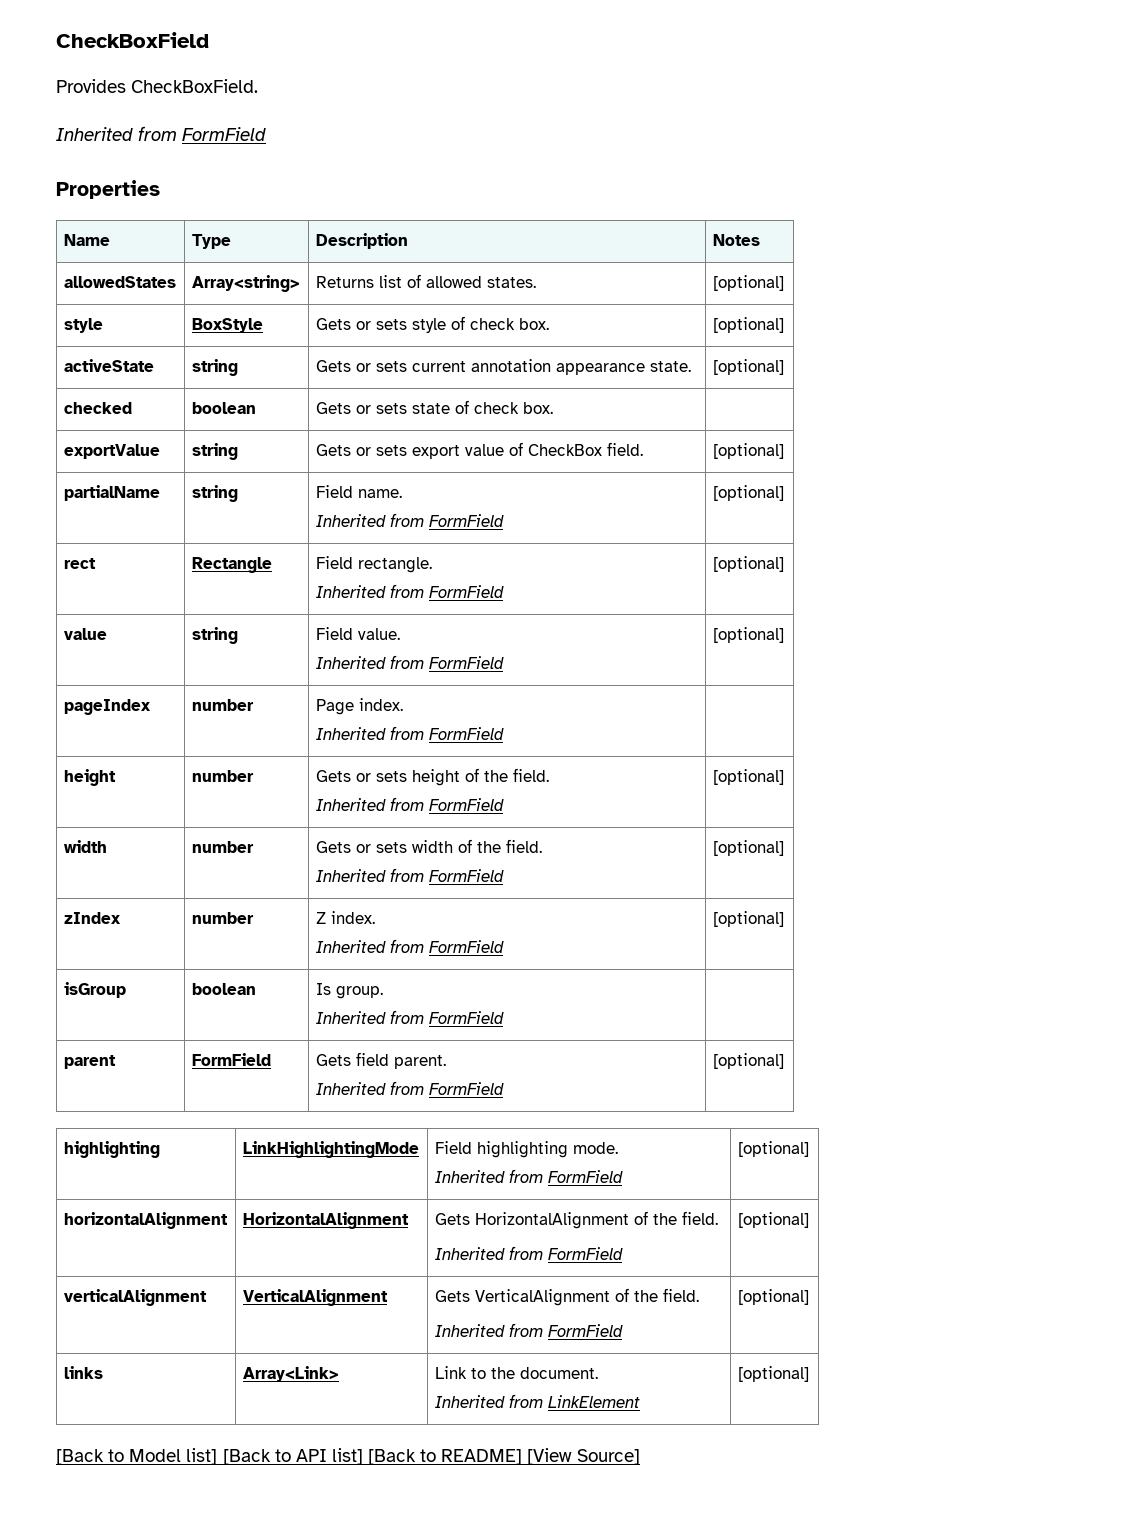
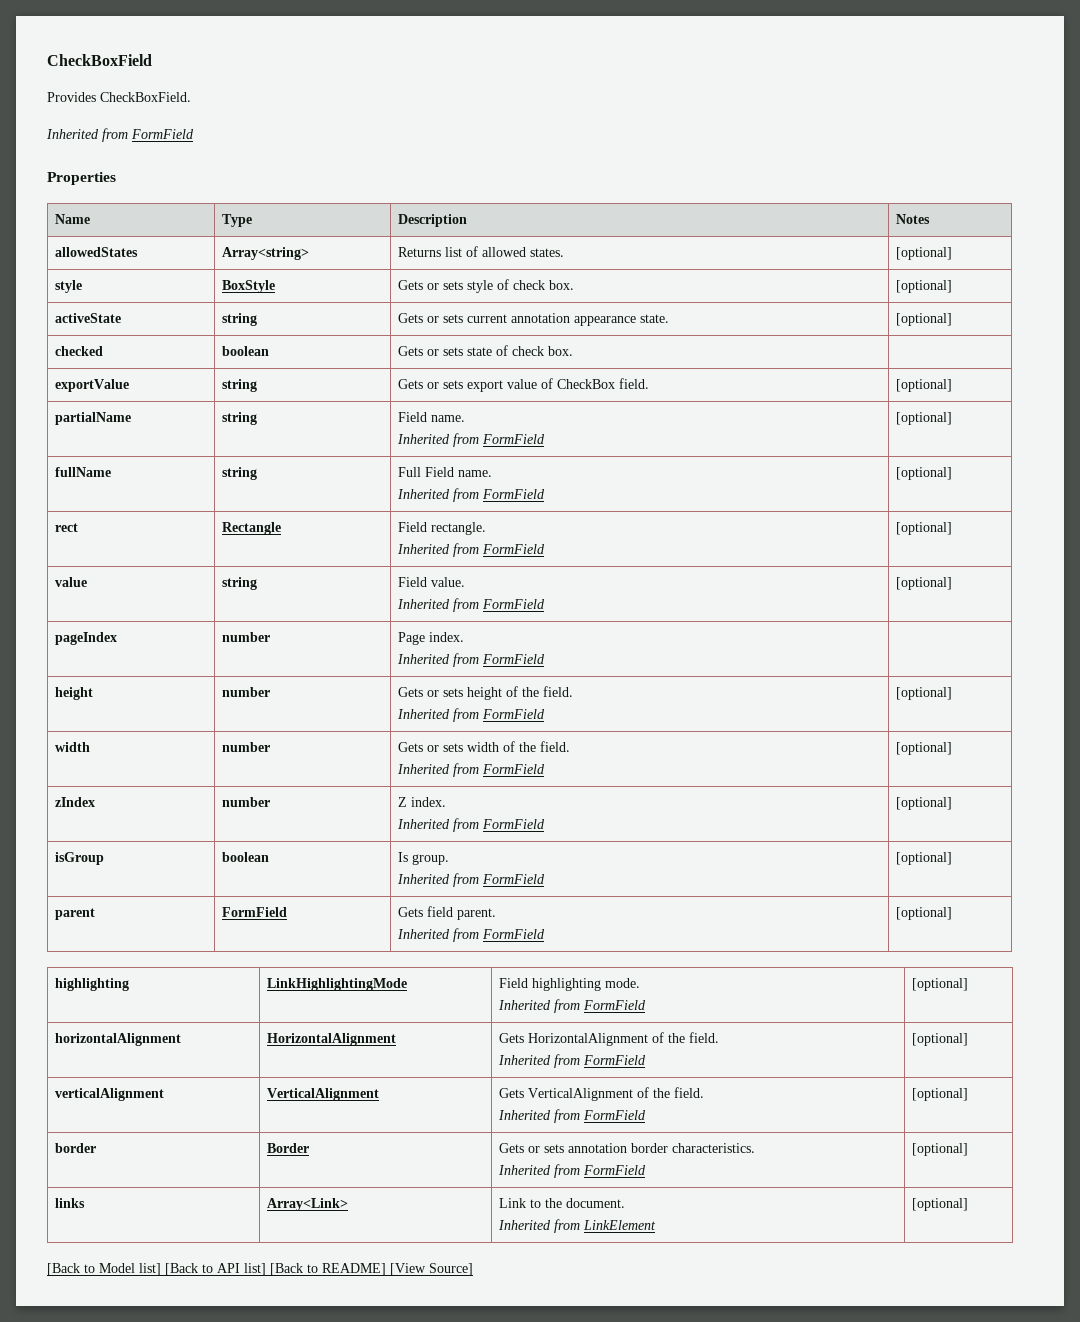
+ fullName | string | Full Field name.
+ Inherited from FormField | [optional]
  isGroup | boolean | Is group.
- Inherited from FormField |
+ Inherited from FormField | [optional]
+ border | Border | Gets or sets annotation border characteristics.
+ Inherited from FormField | [optional]

